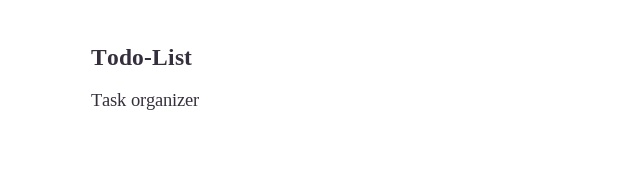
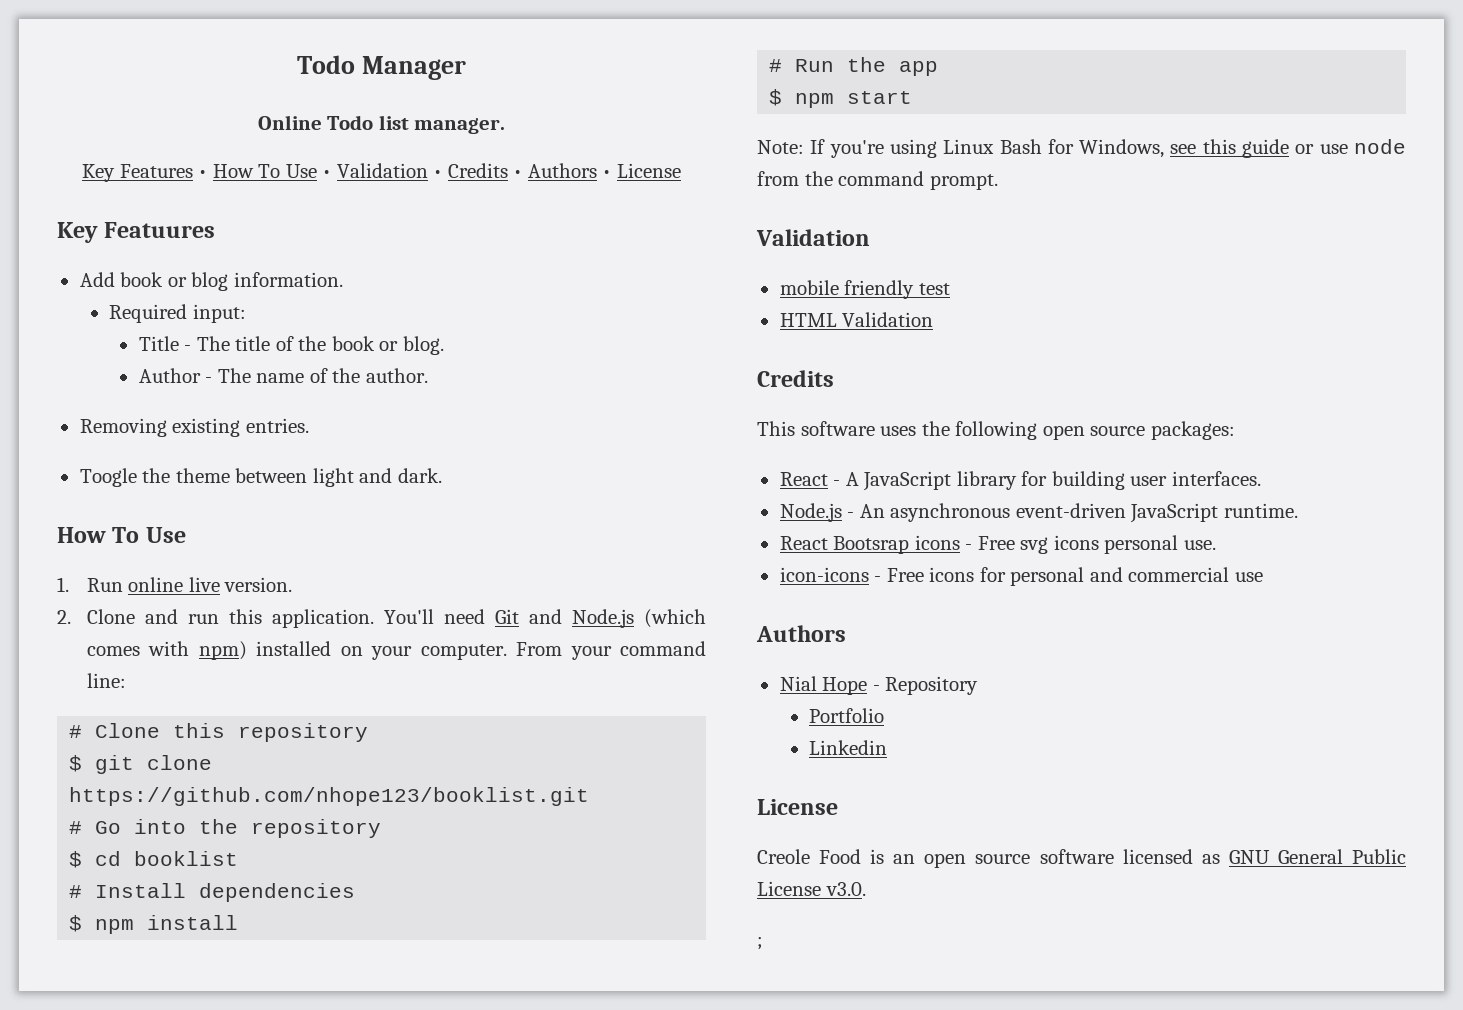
- Todo-List
- Task organizer
+ Todo Manager
+ Online Todo list manager.
+ Key Features • How To Use • Validation • Credits • Authors • License
+ Key Featuures
+ Add book or blog information.
+ Required input:
+ Title - The title of the book or blog.
+ Author - The name of the author.
+ Removing existing entries.
+ Toogle the theme between light and dark.
+ How To Use
+ 1. Run online live version.
+ 2. Clone and run this application. You'll need Git and Node.js (which comes with npm) installed on your computer. From your command line:
+ # Clone this repository
+ $ git clone https://github.com/nhope123/booklist.git
+ # Go into the repository
+ $ cd booklist
+ # Install dependencies
+ $ npm install
+ # Run the app
+ $ npm start
+ Note: If you're using Linux Bash for Windows, see this guide or use node from the command prompt.
+ Validation
+ mobile friendly test
+ HTML Validation
+ Credits
+ This software uses the following open source packages:
+ React - A JavaScript library for building user interfaces.
+ Node.js - An asynchronous event-driven JavaScript runtime.
+ React Bootsrap icons - Free svg icons personal use.
+ icon-icons - Free icons for personal and commercial use
+ Authors
+ Nial Hope - Repository
+ Portfolio
+ Linkedin
+ License
+ Creole Food is an open source software licensed as GNU General Public License v3.0.
+ ;

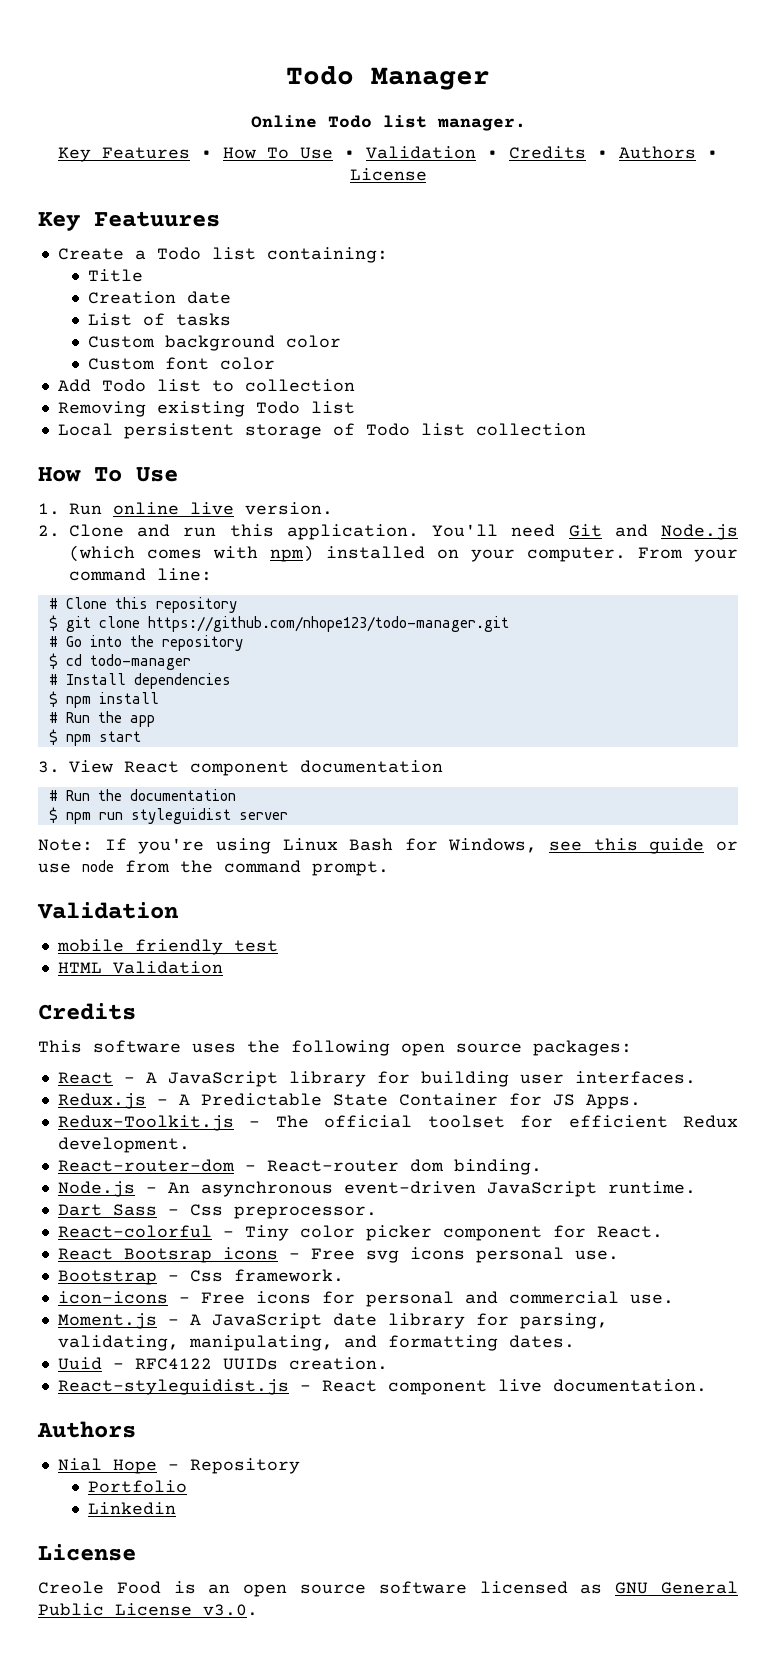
- Add book or blog information.
- Required input:
- Title - The title of the book or blog.
- Author - The name of the author.
- Removing existing entries.
- Toogle the theme between light and dark.
+ Create a Todo list containing:
+ Title
+ Creation date
+ List of tasks
+ Custom background color
+ Custom font color
+ Add Todo list to collection
+ Removing existing Todo list
+ Local persistent storage of Todo list collection
- $ git clone https://github.com/nhope123/booklist.git
+ $ git clone https://github.com/nhope123/todo-manager.git
- $ cd booklist
+ $ cd todo-manager
+ 3. View React component documentation
+ # Run the documentation
+ $ npm run styleguidist server
+ Redux.js - A Predictable State Container for JS Apps.
+ Redux-Toolkit.js - The official toolset for efficient Redux development.
+ React-router-dom - React-router dom binding.
+ Dart Sass - Css preprocessor.
+ React-colorful - Tiny color picker component for React.
+ Bootstrap - Css framework.
- icon-icons - Free icons for personal and commercial use
+ icon-icons - Free icons for personal and commercial use.
+ Moment.js - A JavaScript date library for parsing, validating, manipulating, and formatting dates.
+ Uuid - RFC4122 UUIDs creation.
+ React-styleguidist.js - React component live documentation.
- ;

